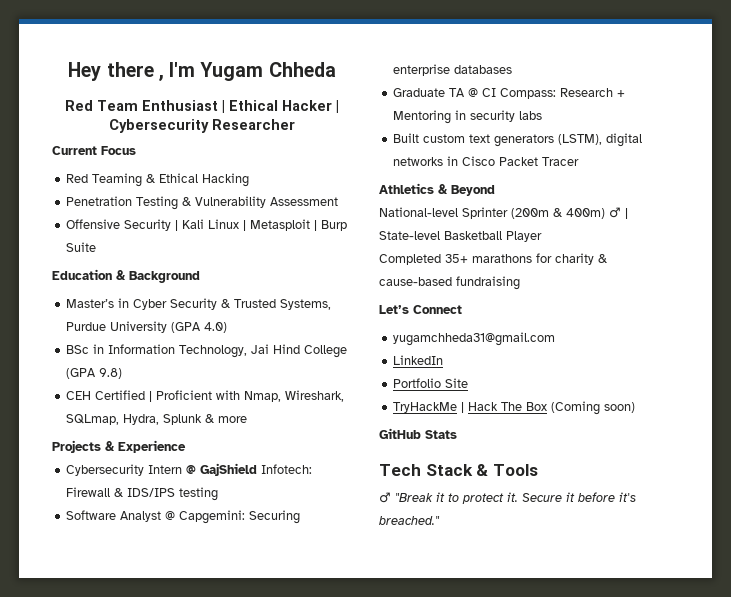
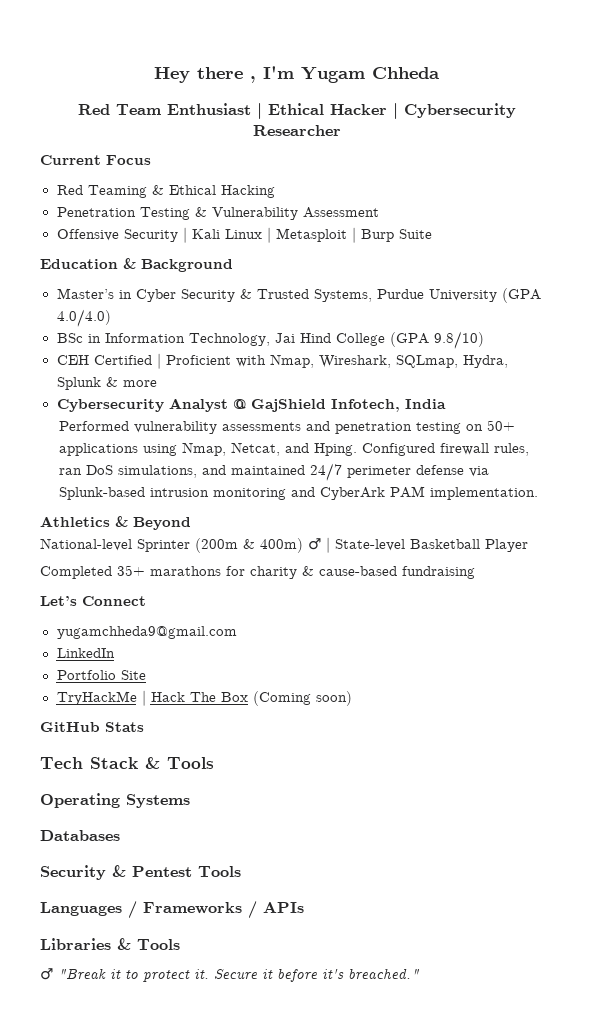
- Master’s in Cyber Security & Trusted Systems, Purdue University (GPA 4.0)
+ Master’s in Cyber Security & Trusted Systems, Purdue University (GPA 4.0/4.0)
- BSc in Information Technology, Jai Hind College (GPA 9.8)
+ BSc in Information Technology, Jai Hind College (GPA 9.8/10)
- Projects & Experience
- Cybersecurity Intern @ GajShield Infotech: Firewall & IDS/IPS testing
- Software Analyst @ Capgemini: Securing enterprise databases
- Graduate TA @ CI Compass: Research + Mentoring in security labs
- Built custom text generators (LSTM), digital networks in Cisco Packet Tracer
+ Cybersecurity Analyst @ GajShield Infotech, India
+ Performed vulnerability assessments and penetration testing on 50+ applications using Nmap, Netcat, and Hping. Configured firewall rules, ran DoS simulations, and maintained 24/7 perimeter defense via Splunk-based intrusion monitoring and CyberArk PAM implementation.
- yugamchheda31@gmail.com
+ yugamchheda9@gmail.com
+ Operating Systems
+ Databases
+ Security & Pentest Tools
+ Languages / Frameworks / APIs
+ Libraries & Tools

